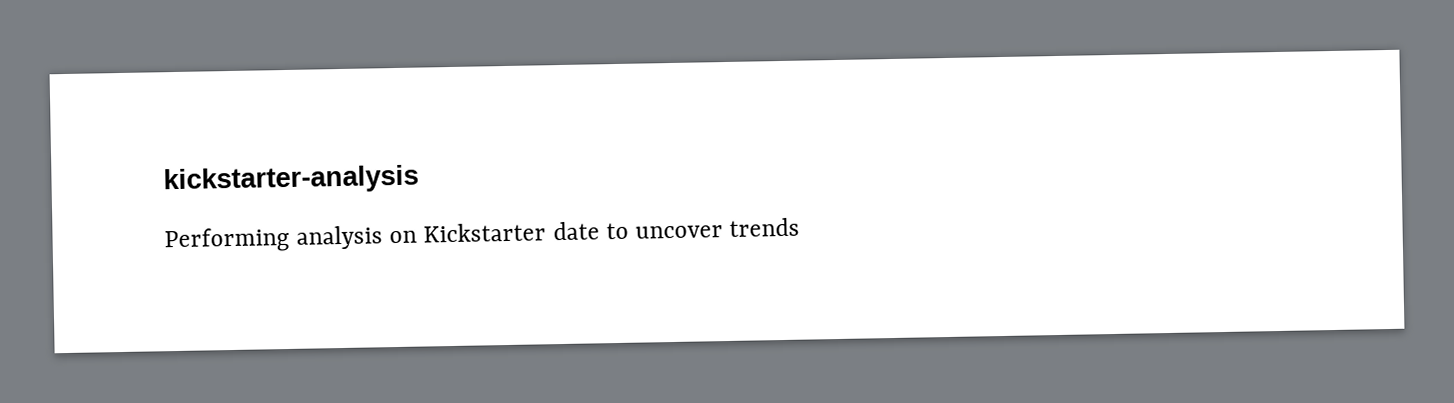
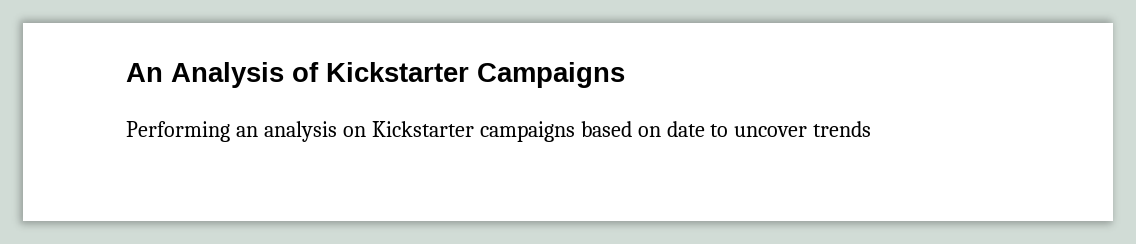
- kickstarter-analysis
+ An Analysis of Kickstarter Campaigns
- Performing analysis on Kickstarter date to uncover trends
+ Performing an analysis on Kickstarter campaigns based on date to uncover trends

